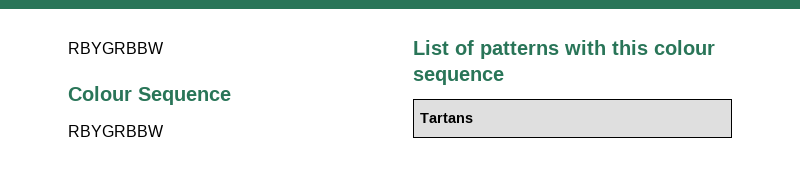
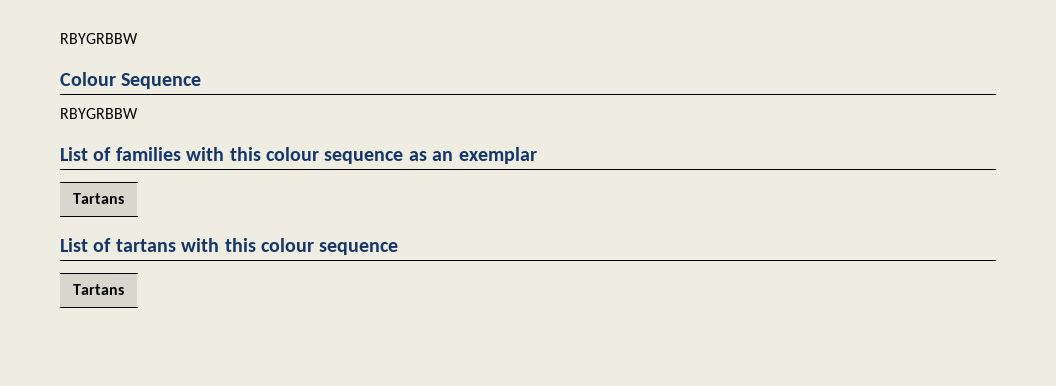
- List of patterns with this colour sequence
+ List of families with this colour sequence as an exemplar
+ Tartans
+ List of tartans with this colour sequence

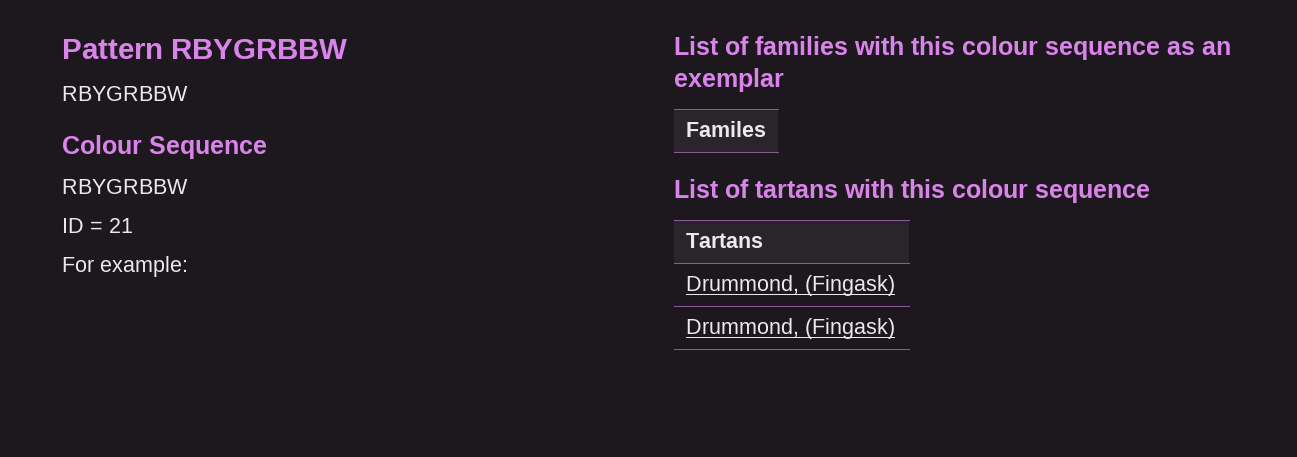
+ Pattern RBYGRBBW
+ ID = 21
+ For example:
  List of families with this colour sequence as an exemplar
- Tartans
+ Familes
  List of tartans with this colour sequence
  Tartans
+ Drummond, (Fingask)
+ Drummond, (Fingask)

